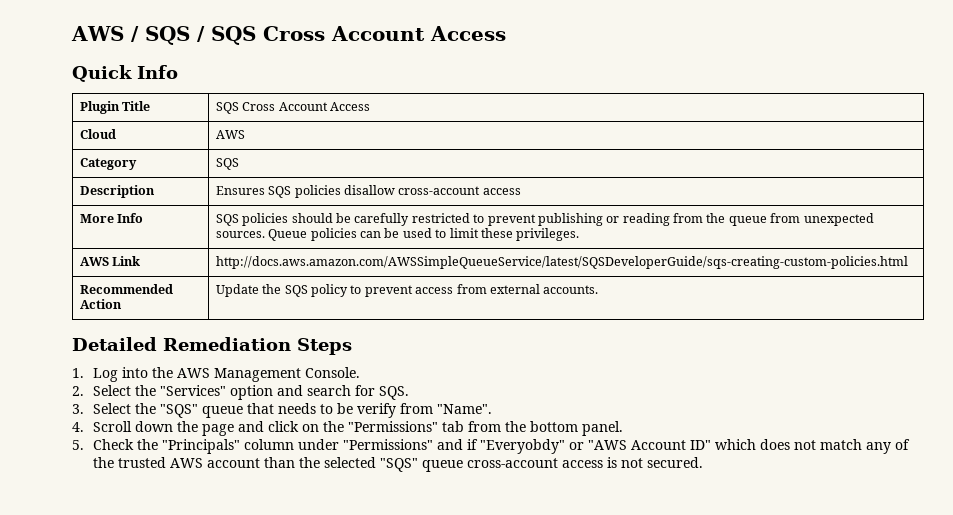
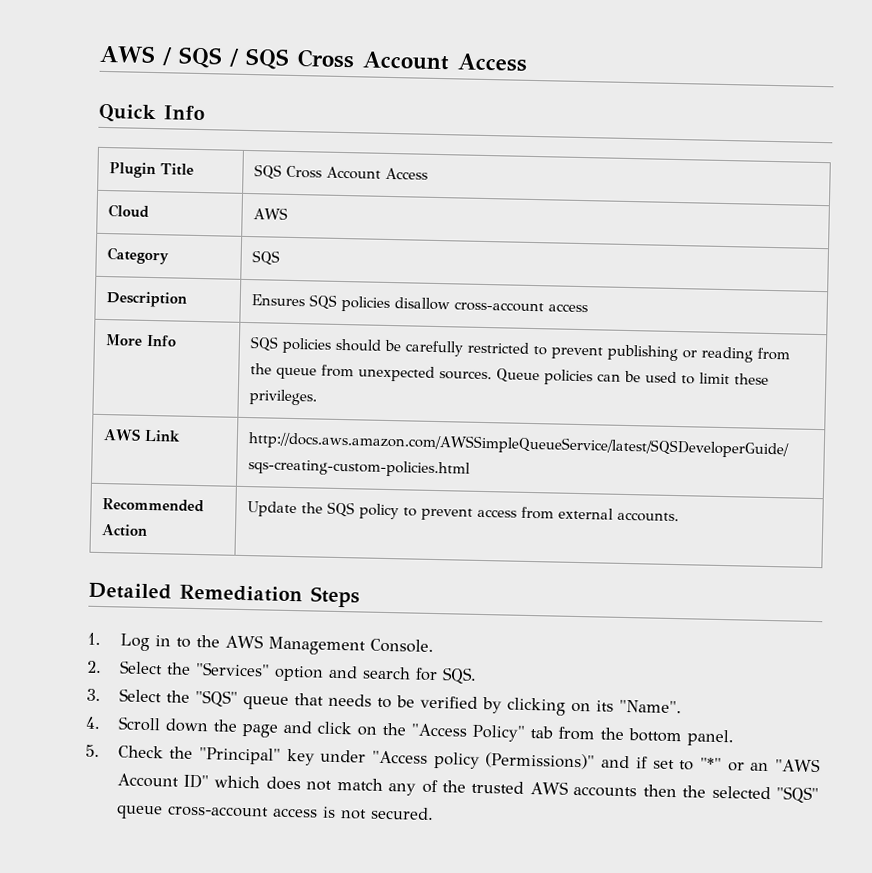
- 1. Log into the AWS Management Console.
+ 1. Log in to the AWS Management Console.
- 3. Select the "SQS" queue that needs to be verify from "Name".
+ 3. Select the "SQS" queue that needs to be verified by clicking on its "Name".
- 4. Scroll down the page and click on the "Permissions" tab from the bottom panel.
+ 4. Scroll down the page and click on the "Access Policy" tab from the bottom panel.
- 5. Check the "Principals" column under "Permissions" and if "Everyobdy" or "AWS Account ID" which does not match any of the trusted AWS account than the selected "SQS" queue cross-account access is not secured.
+ 5. Check the "Principal" key under "Access policy (Permissions)" and if set to "*" or an "AWS Account ID" which does not match any of the trusted AWS accounts then the selected "SQS" queue cross-account access is not secured.

